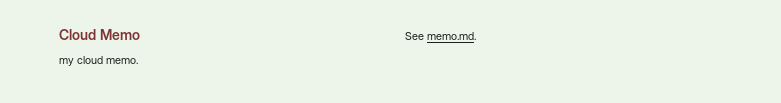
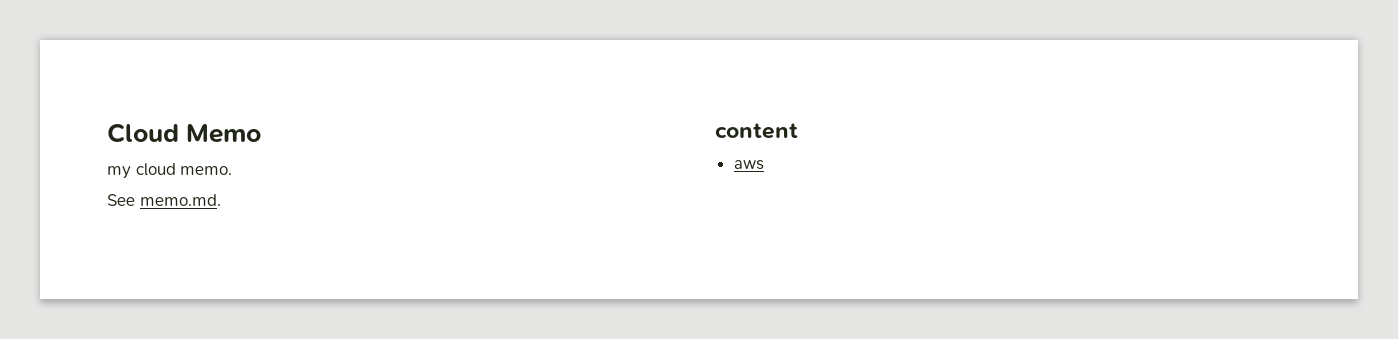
+ content
+ aws

